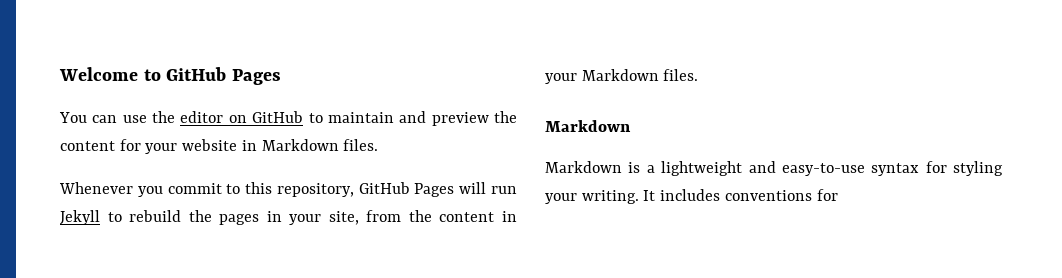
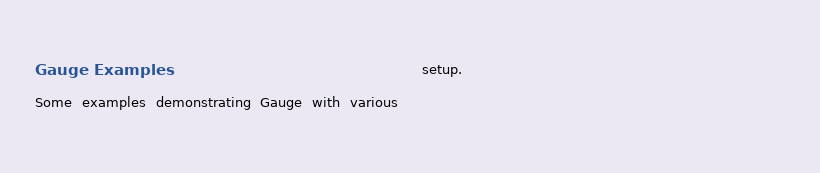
- Welcome to GitHub Pages
- You can use the editor on GitHub to maintain and preview the content for your website in Markdown files.
- Whenever you commit to this repository, GitHub Pages will run Jekyll to rebuild the pages in your site, from the content in your Markdown files.
- Markdown
- Markdown is a lightweight and easy-to-use syntax for styling your writing. It includes conventions for
+ Gauge Examples
+ Some examples demonstrating Gauge with various setup.

